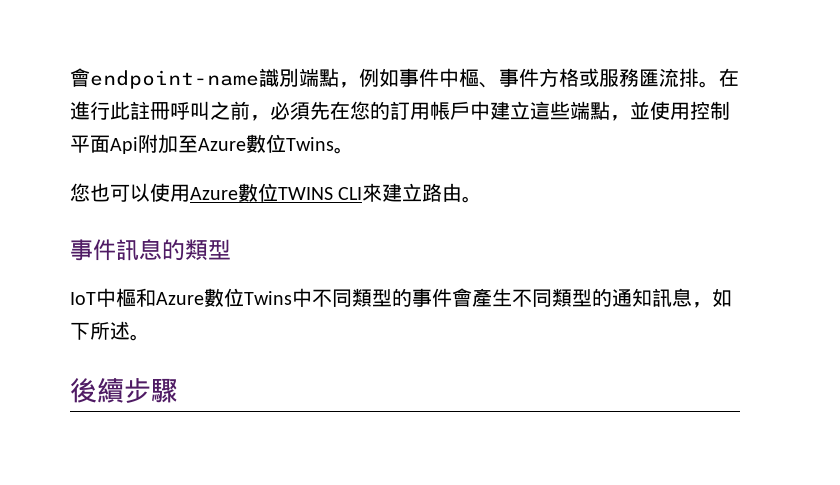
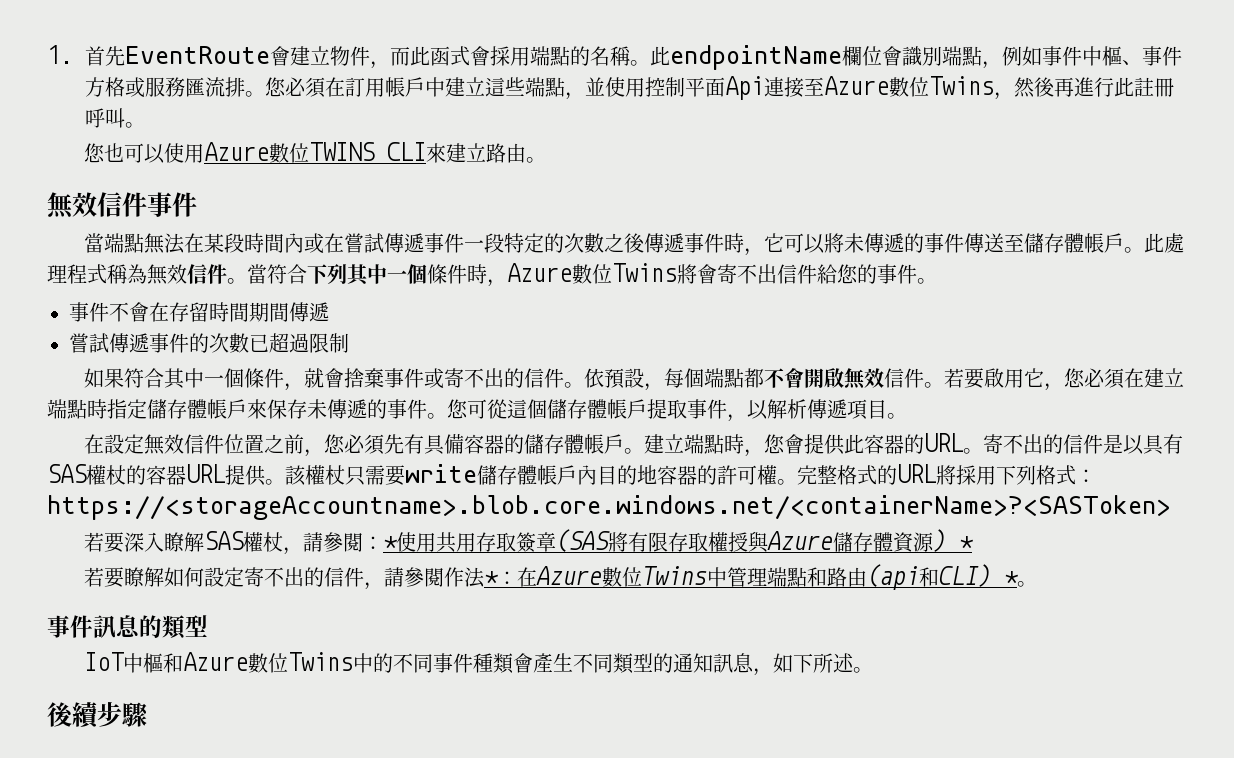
- 會endpoint-name識別端點，例如事件中樞、事件方格或服務匯流排。
+ 1.首先EventRoute會建立物件，而此函式會採用端點的名稱。此endpointName欄位會識別端點，例如事件中樞、事件方格或服務匯流排。
- 在進行此註冊呼叫之前，必須先在您的訂用帳戶中建立這些端點，並使用控制平面Api附加至Azure數位Twins。
+ 您必須在訂用帳戶中建立這些端點，並使用控制平面Api連接至Azure數位Twins，然後再進行此註冊呼叫。
+ 無效信件事件
+ 當端點無法在某段時間內或在嘗試傳遞事件一段特定的次數之後傳遞事件時，它可以將未傳遞的事件傳送至儲存體帳戶。此處理程式稱為無效信件。當符合下列其中一個條件時，Azure數位Twins將會寄不出信件給您的事件。
+ 事件不會在存留時間期間傳遞
+ 嘗試傳遞事件的次數已超過限制
+ 如果符合其中一個條件，就會捨棄事件或寄不出的信件。依預設，每個端點都不會開啟無效信件。若要啟用它，您必須在建立端點時指定儲存體帳戶來保存未傳遞的事件。您可從這個儲存體帳戶提取事件，以解析傳遞項目。
+ 在設定無效信件位置之前，您必須先有具備容器的儲存體帳戶。建立端點時，您會提供此容器的URL。寄不出的信件是以具有SAS權杖的容器URL提供。該權杖只需要write儲存體帳戶內目的地容器的許可權。完整格式的URL將採用下列格式：https://<storageAccountname>.blob.core.windows.net/<containerName>?<SASToken>
+ 若要深入瞭解SAS權杖，請參閱：*使用共用存取簽章(SAS將有限存取權授與Azure儲存體資源) *
+ 若要瞭解如何設定寄不出的信件，請參閱作法*：在Azure數位Twins中管理端點和路由(api和CLI) *。
- IoT中樞和Azure數位Twins中不同類型的事件會產生不同類型的通知訊息，如下所述。
+ IoT中樞和Azure數位Twins中的不同事件種類會產生不同類型的通知訊息，如下所述。

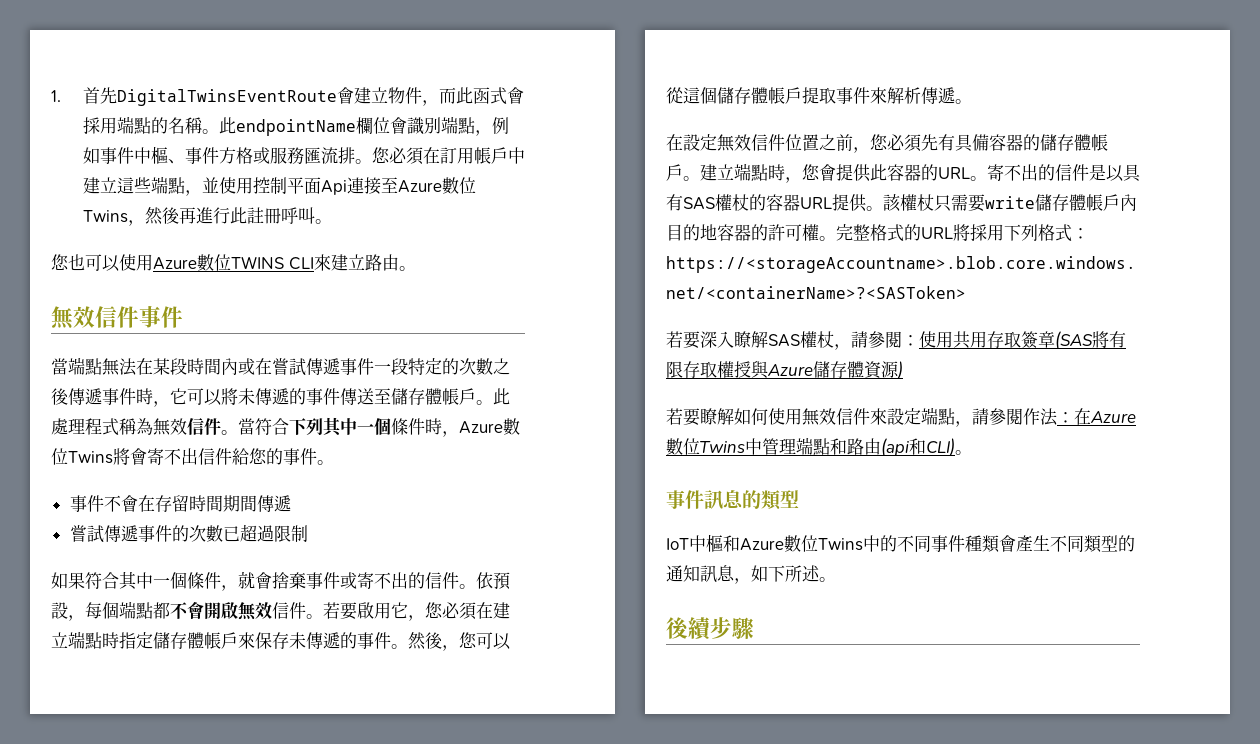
- 1.首先EventRoute會建立物件，而此函式會採用端點的名稱。
+ 1.首先DigitalTwinsEventRoute會建立物件，而此函式會採用端點的名稱。
- 您可從這個儲存體帳戶提取事件，以解析傳遞項目。
+ 然後，您可以從這個儲存體帳戶提取事件來解析傳遞。
- 若要深入瞭解SAS權杖，請參閱：*使用共用存取簽章(SAS將有限存取權授與Azure儲存體資源) *
+ 若要深入瞭解SAS權杖，請參閱：使用共用存取簽章(SAS將有限存取權授與Azure儲存體資源)
- 若要瞭解如何設定寄不出的信件，請參閱作法*：在Azure數位Twins中管理端點和路由(api和CLI) *。
+ 若要瞭解如何使用無效信件來設定端點，請參閱作法：在Azure數位Twins中管理端點和路由(api和CLI)。

